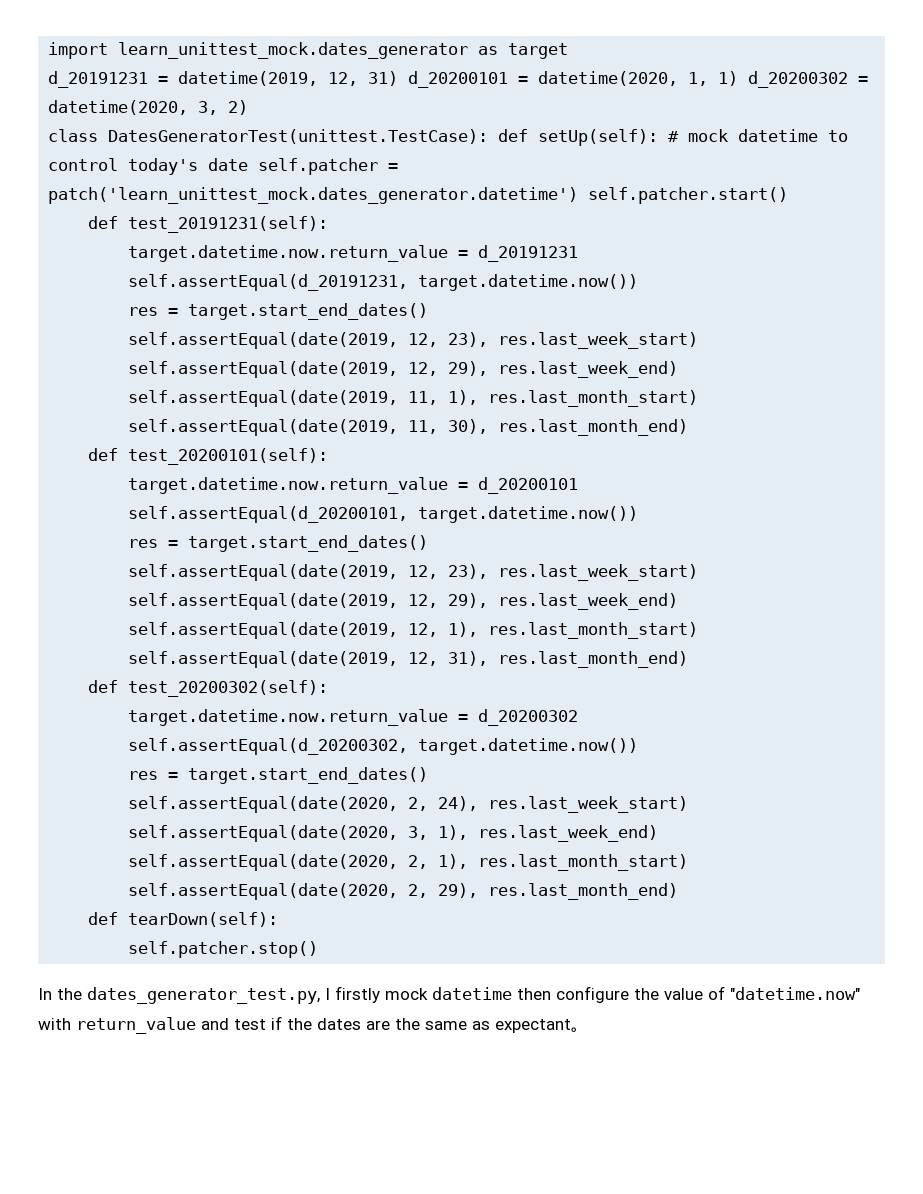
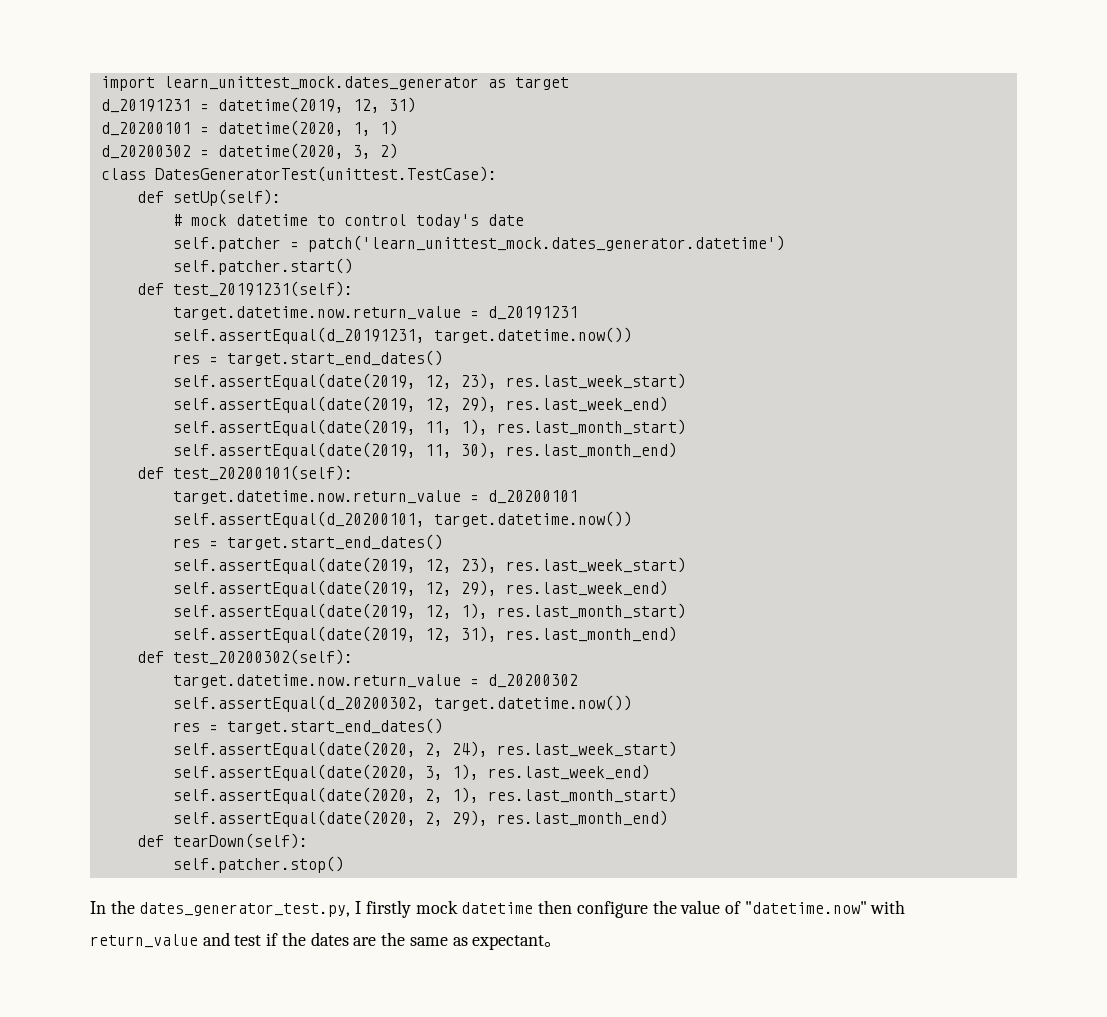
- d_20191231 = datetime(2019, 12, 31) d_20200101 = datetime(2020, 1, 1) d_20200302 = datetime(2020, 3, 2)
+ d_20191231 = datetime(2019, 12, 31)
+ d_20200101 = datetime(2020, 1, 1)
+ d_20200302 = datetime(2020, 3, 2)
- class DatesGeneratorTest(unittest.TestCase): def setUp(self): # mock datetime to control today's date self.patcher = patch('learn_unittest_mock.dates_generator.datetime') self.patcher.start()
+ class DatesGeneratorTest(unittest.TestCase):
+ def setUp(self):
+ # mock datetime to control today's date
+ self.patcher = patch('learn_unittest_mock.dates_generator.datetime')
+ self.patcher.start()

